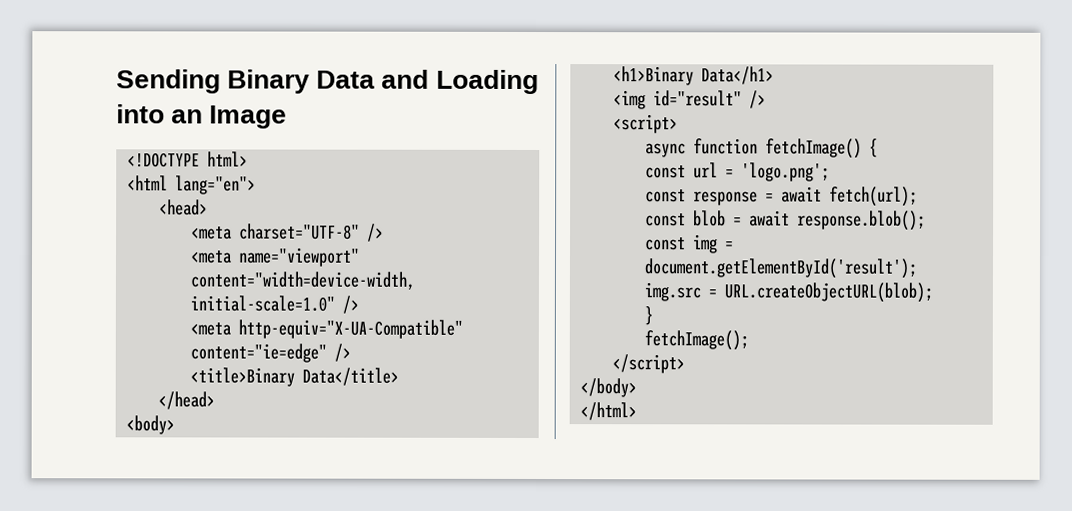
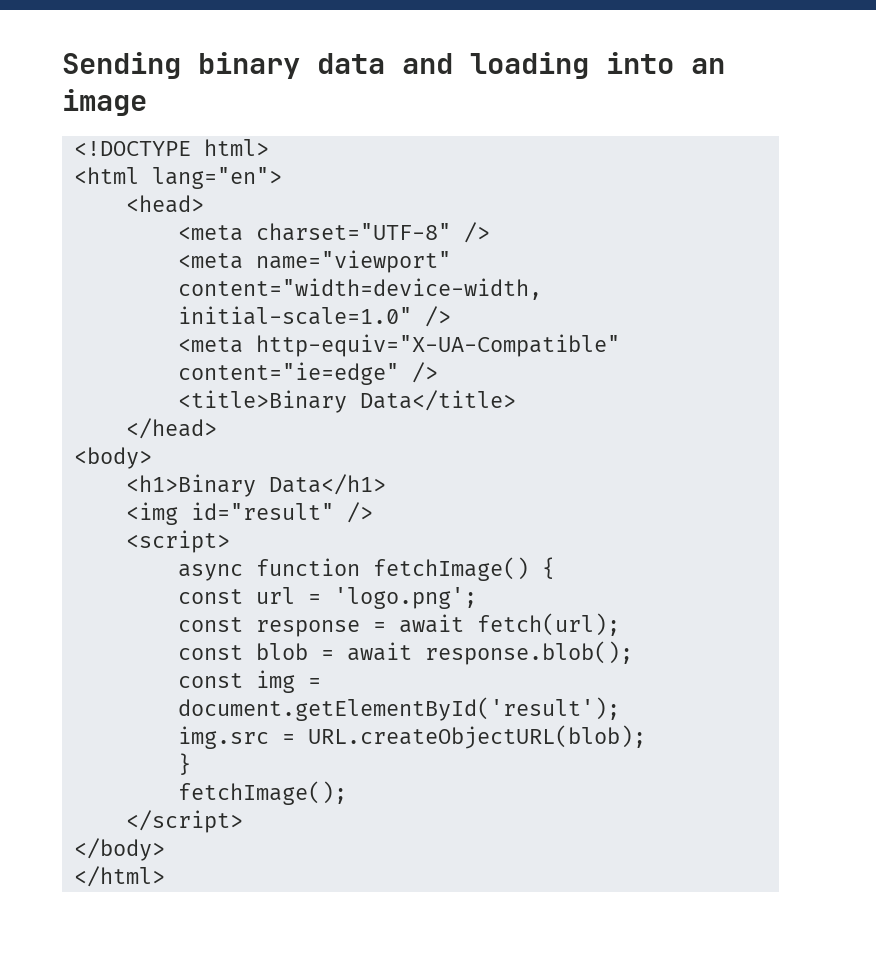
- Sending Binary Data and Loading into an Image
+ Sending binary data and loading into an image

